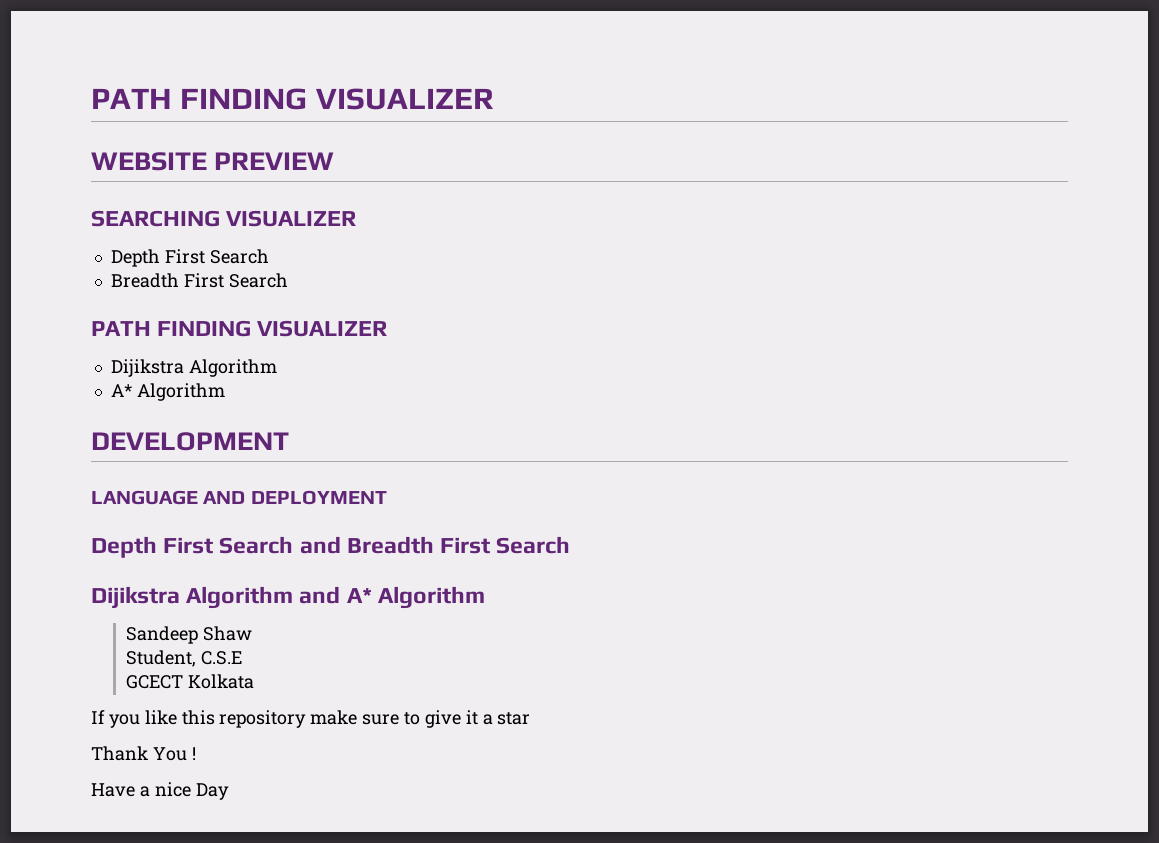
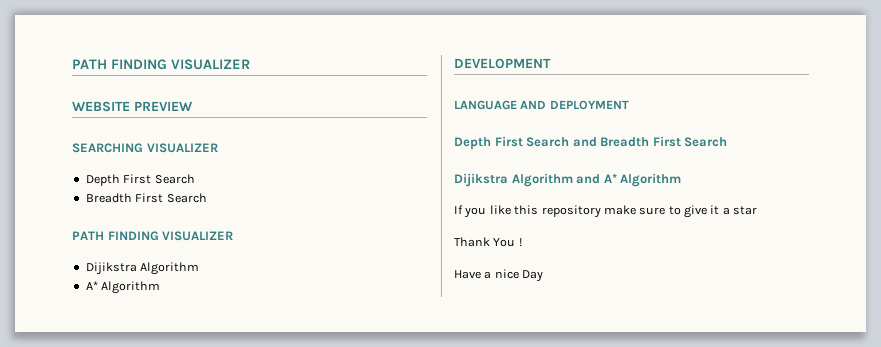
- Sandeep Shaw
- Student, C.S.E
- GCECT Kolkata

